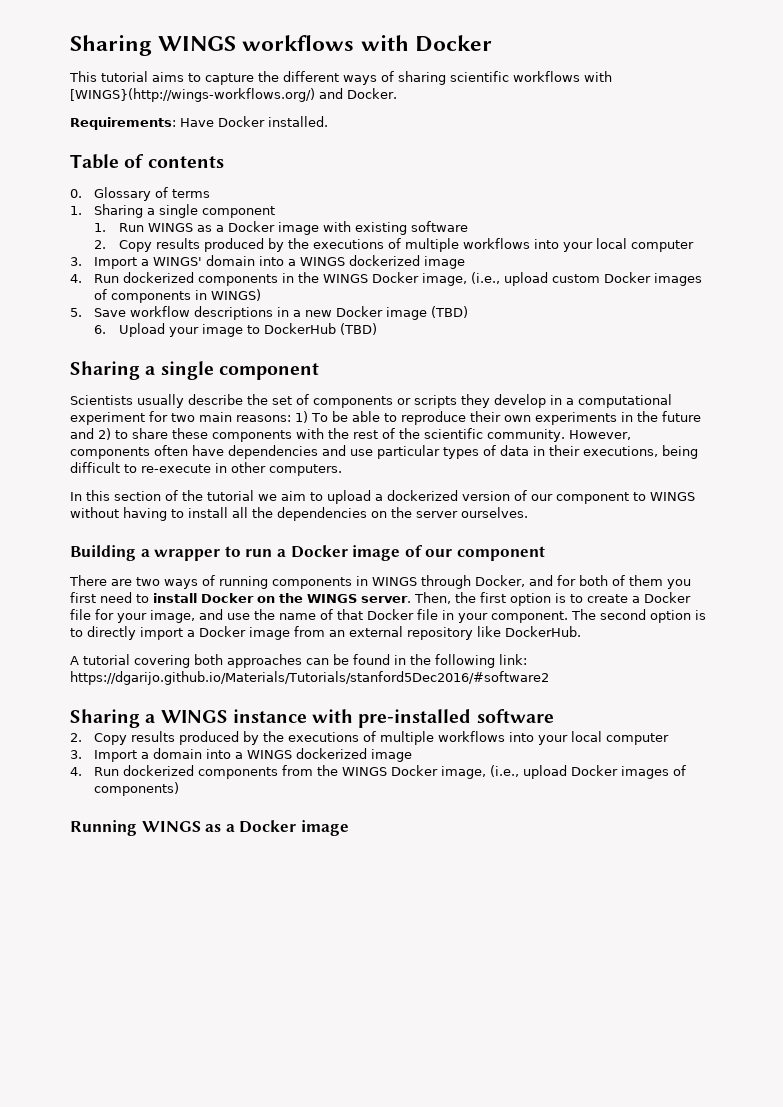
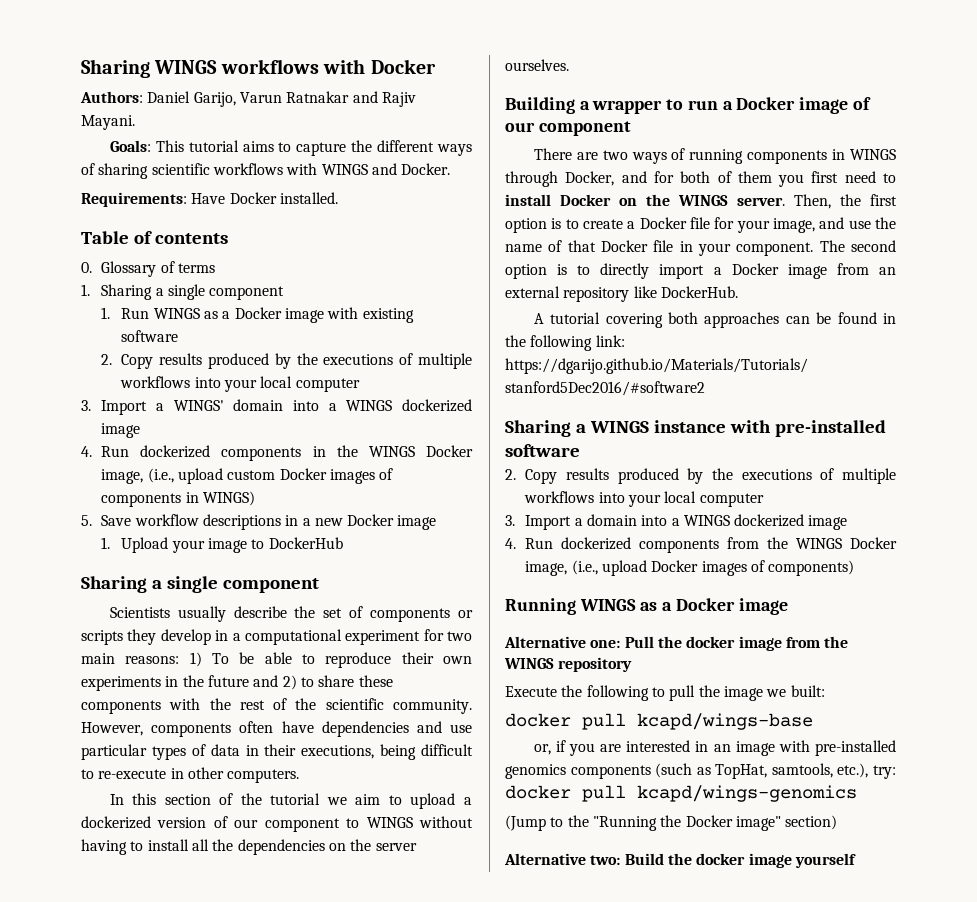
- This tutorial aims to capture the different ways of sharing scientific workflows with [WINGS}(http://wings-workflows.org/) and Docker.
+ Authors: Daniel Garijo, Varun Ratnakar and Rajiv Mayani.
+ Goals: This tutorial aims to capture the different ways of sharing scientific workflows with WINGS and Docker.
- 5. Save workflow descriptions in a new Docker image (TBD)
- 6. Upload your image to DockerHub (TBD)
+ 5. Save workflow descriptions in a new Docker image
+ 1. Upload your image to DockerHub
+ Alternative one: Pull the docker image from the WINGS repository
+ Execute the following to pull the image we built:
+ docker pull kcapd/wings-base
+ or, if you are interested in an image with pre-installed genomics components (such as TopHat, samtools, etc.), try: docker pull kcapd/wings-genomics
+ (Jump to the "Running the Docker image" section)
+ Alternative two: Build the docker image yourself

